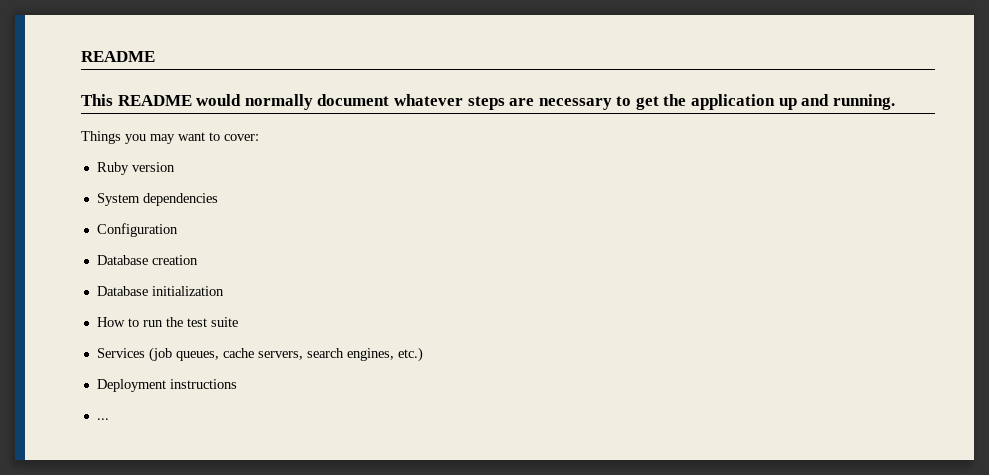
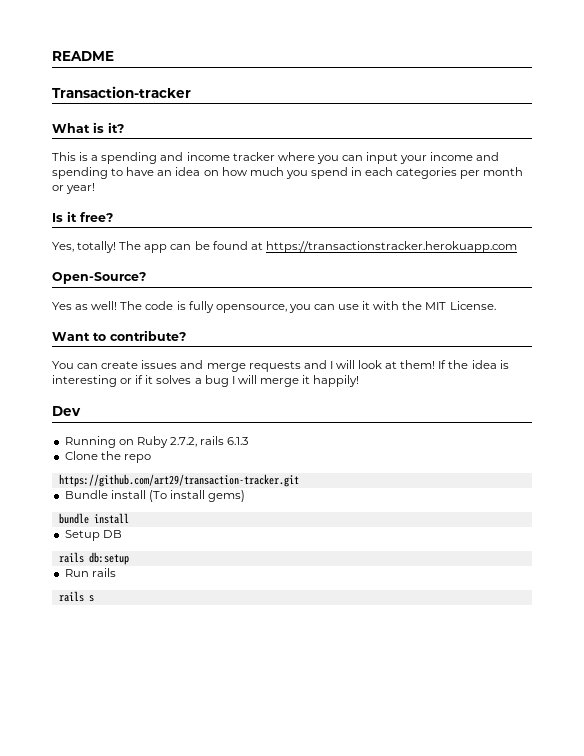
- This README would normally document whatever steps are necessary to get the application up and running.
- Things you may want to cover:
- Ruby version
- System dependencies
- Configuration
- Database creation
- Database initialization
- How to run the test suite
- Services (job queues, cache servers, search engines, etc.)
- Deployment instructions
- ...
+ Transaction-tracker
+ What is it?
+ This is a spending and income tracker where you can input your income and spending to have an idea on how much you spend in each categories per month or year!
+ Is it free?
+ Yes, totally! The app can be found at https://transactionstracker.herokuapp.com
+ Open-Source?
+ Yes as well! The code is fully opensource, you can use it with the MIT License.
+ Want to contribute?
+ You can create issues and merge requests and I will look at them! If the idea is interesting or if it solves a bug I will merge it happily!
+ Dev
+ Running on Ruby 2.7.2, rails 6.1.3
+ Clone the repo
+ https://github.com/art29/transaction-tracker.git
+ Bundle install (To install gems)
+ bundle install
+ Setup DB
+ rails db:setup
+ Run rails
+ rails s

